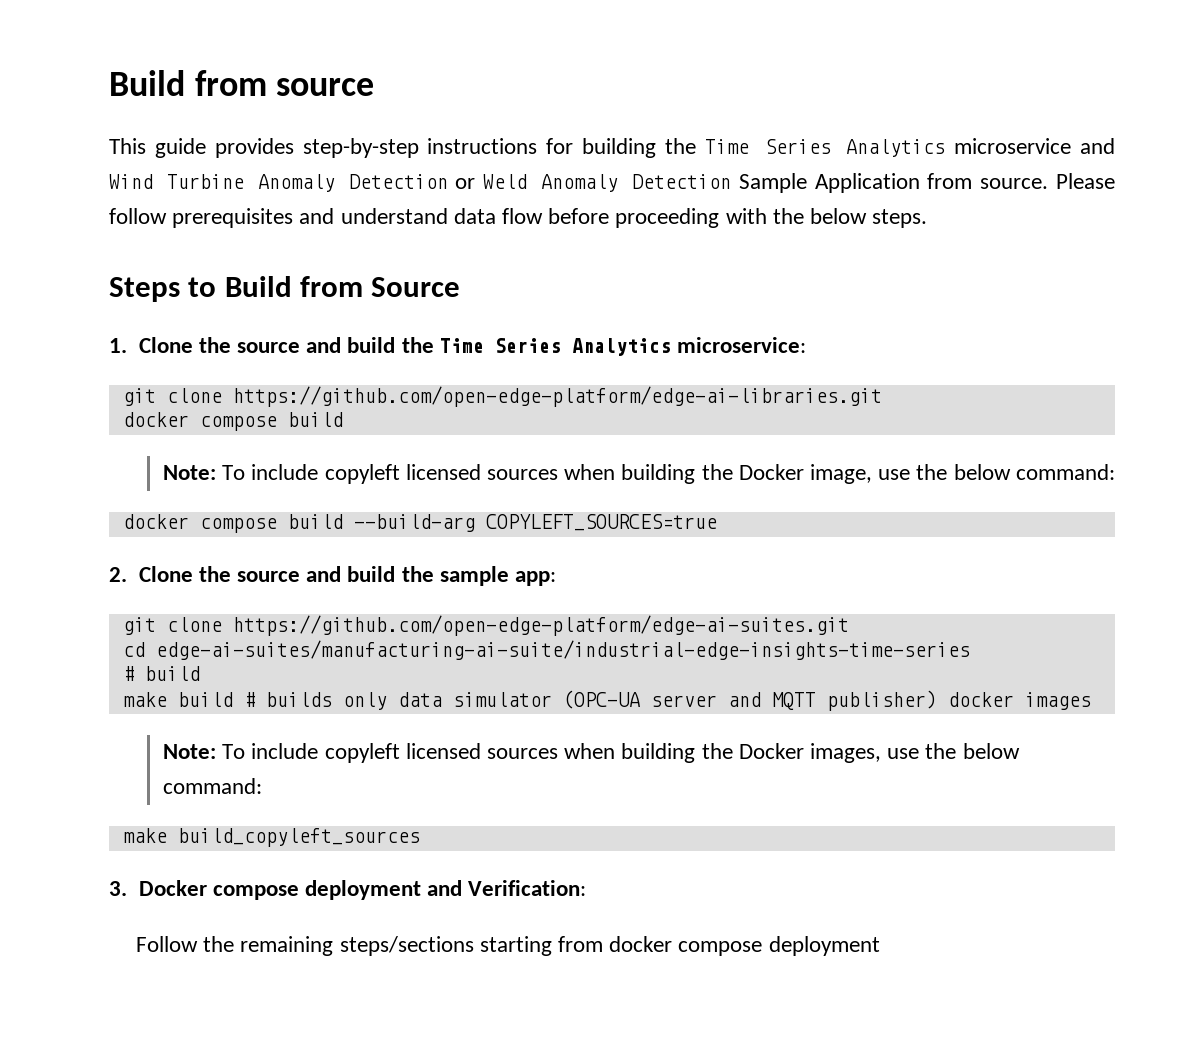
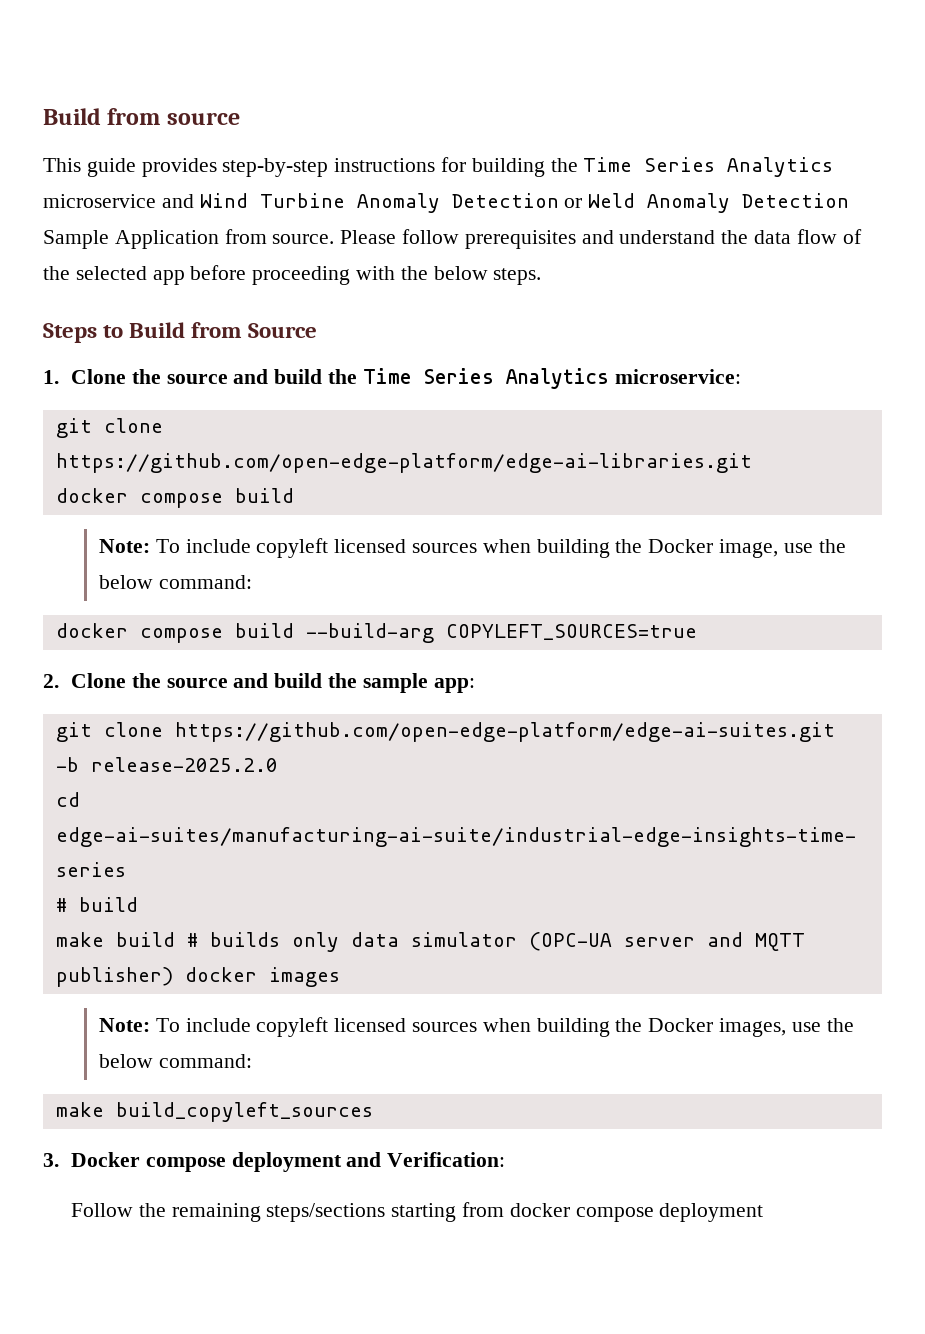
- Please follow prerequisites and understand data flow before proceeding with the below steps.
+ Please follow prerequisites and understand the data flow of the selected app before proceeding with the below steps.
- git clone https://github.com/open-edge-platform/edge-ai-suites.git
+ git clone https://github.com/open-edge-platform/edge-ai-suites.git -b release-2025.2.0

